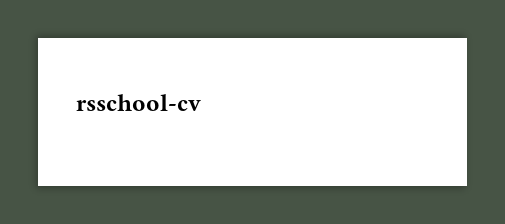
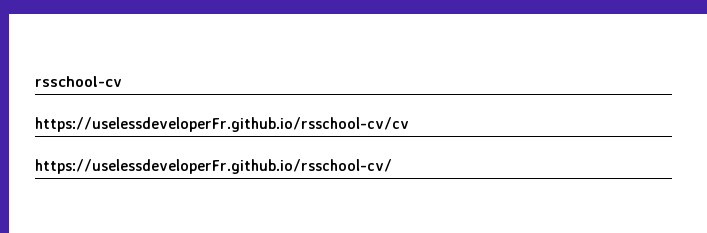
+ https://uselessdeveloperFr.github.io/rsschool-cv/cv
+ https://uselessdeveloperFr.github.io/rsschool-cv/

